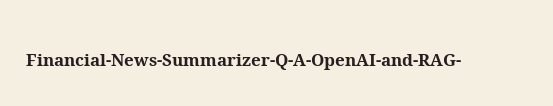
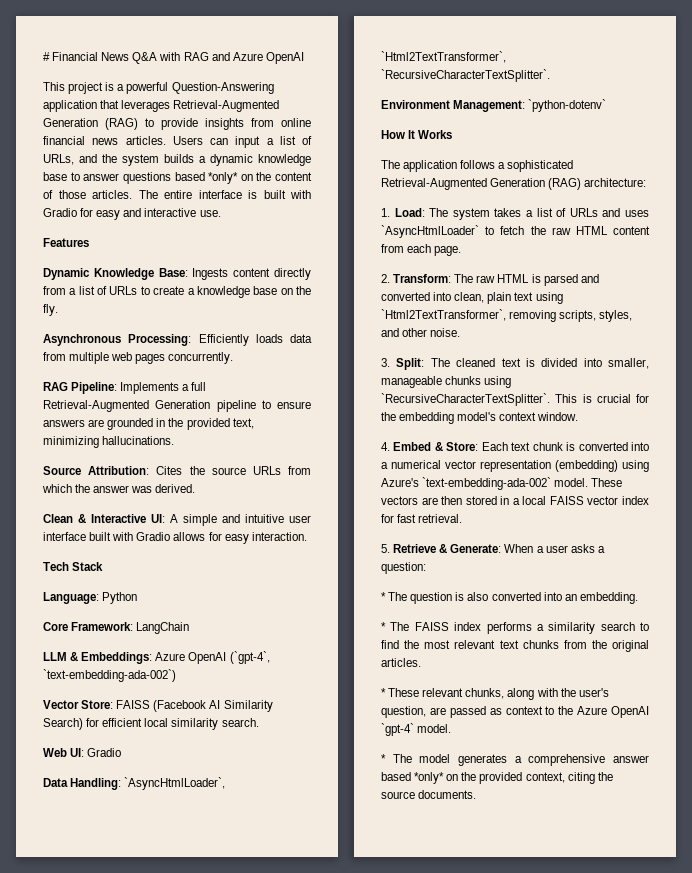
- Financial-News-Summarizer-Q-A-OpenAI-and-RAG-
+ # Financial News Q&A with RAG and Azure OpenAI
+ This project is a powerful Question-Answering application that leverages Retrieval-Augmented Generation (RAG) to provide insights from online financial news articles. Users can input a list of URLs, and the system builds a dynamic knowledge base to answer questions based *only* on the content of those articles. The entire interface is built with Gradio for easy and interactive use.
+ Features
+ Dynamic Knowledge Base: Ingests content directly from a list of URLs to create a knowledge base on the fly.
+ Asynchronous Processing: Efficiently loads data from multiple web pages concurrently.
+ RAG Pipeline: Implements a full Retrieval-Augmented Generation pipeline to ensure answers are grounded in the provided text, minimizing hallucinations.
+ Source Attribution: Cites the source URLs from which the answer was derived.
+ Clean & Interactive UI: A simple and intuitive user interface built with Gradio allows for easy interaction.
+ Tech Stack
+ Language: Python
+ Core Framework: LangChain
+ LLM & Embeddings: Azure OpenAI (`gpt-4`, `text-embedding-ada-002`)
+ Vector Store: FAISS (Facebook AI Similarity Search) for efficient local similarity search.
+ Web UI: Gradio
+ Data Handling: `AsyncHtmlLoader`, `Html2TextTransformer`, `RecursiveCharacterTextSplitter`.
+ Environment Management: `python-dotenv`
+ How It Works
+ The application follows a sophisticated Retrieval-Augmented Generation (RAG) architecture:
+ 1. Load: The system takes a list of URLs and uses `AsyncHtmlLoader` to fetch the raw HTML content from each page.
+ 2. Transform: The raw HTML is parsed and converted into clean, plain text using `Html2TextTransformer`, removing scripts, styles, and other noise.
+ 3. Split: The cleaned text is divided into smaller, manageable chunks using `RecursiveCharacterTextSplitter`. This is crucial for the embedding model's context window.
+ 4. Embed & Store: Each text chunk is converted into a numerical vector representation (embedding) using Azure's `text-embedding-ada-002` model. These vectors are then stored in a local FAISS vector index for fast retrieval.
+ 5. Retrieve & Generate: When a user asks a question:
+ * The question is also converted into an embedding.
+ * The FAISS index performs a similarity search to find the most relevant text chunks from the original articles.
+ * These relevant chunks, along with the user's question, are passed as context to the Azure OpenAI `gpt-4` model.
+ * The model generates a comprehensive answer based *only* on the provided context, citing the source documents.

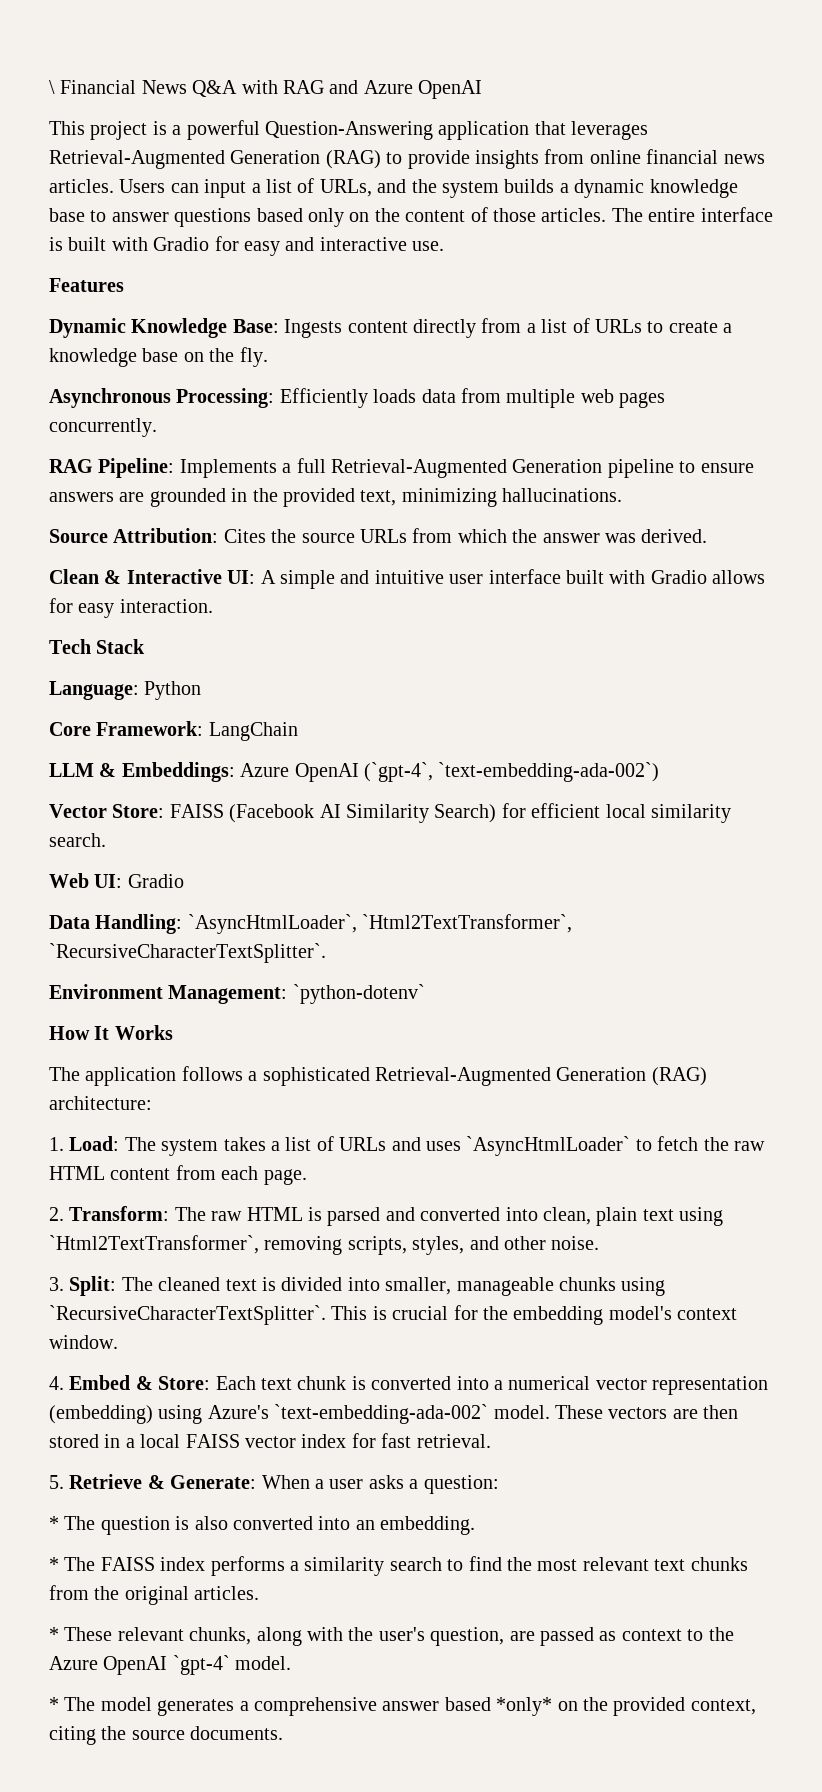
- # Financial News Q&A with RAG and Azure OpenAI
+ \ Financial News Q&A with RAG and Azure OpenAI
- Users can input a list of URLs, and the system builds a dynamic knowledge base to answer questions based *only* on the content of those articles.
+ Users can input a list of URLs, and the system builds a dynamic knowledge base to answer questions based only on the content of those articles.

